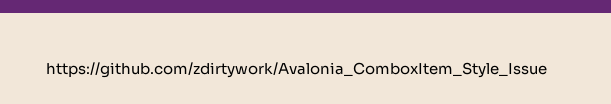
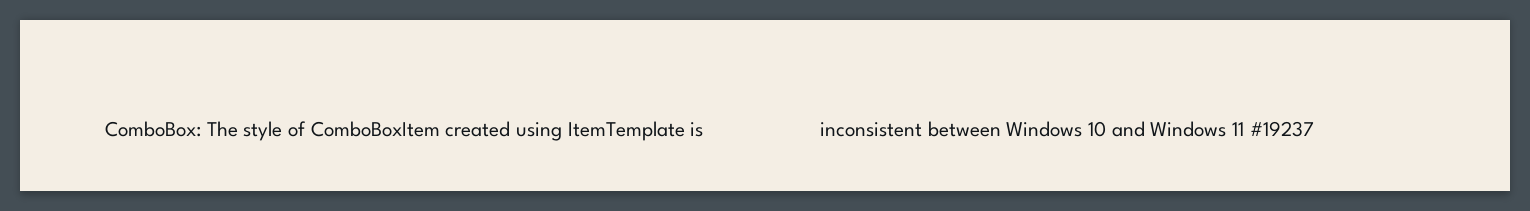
- https://github.com/zdirtywork/Avalonia_ComboxItem_Style_Issue
+ ComboBox: The style of ComboBoxItem created using ItemTemplate is inconsistent between Windows 10 and Windows 11 #19237

